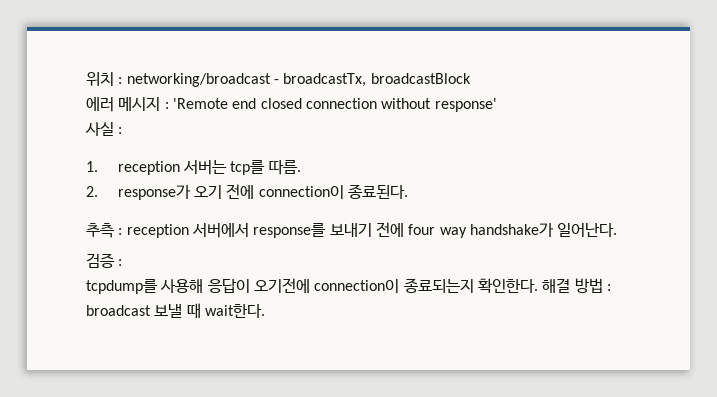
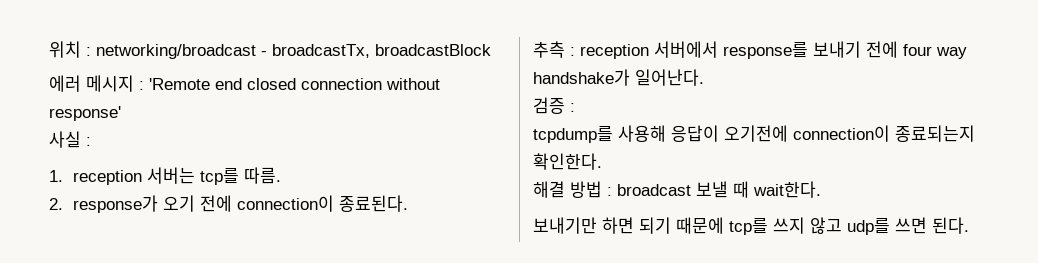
- tcpdump를 사용해 응답이 오기전에 connection이 종료되는지 확인한다. 해결 방법 : broadcast 보낼 때 wait한다.
+ tcpdump를 사용해 응답이 오기전에 connection이 종료되는지 확인한다.
+ 해결 방법 : broadcast 보낼 때 wait한다.
+ 보내기만 하면 되기 때문에 tcp를 쓰지 않고 udp를 쓰면 된다.

